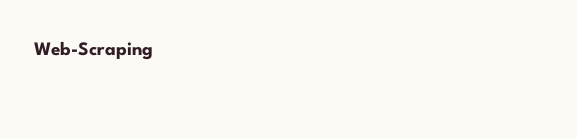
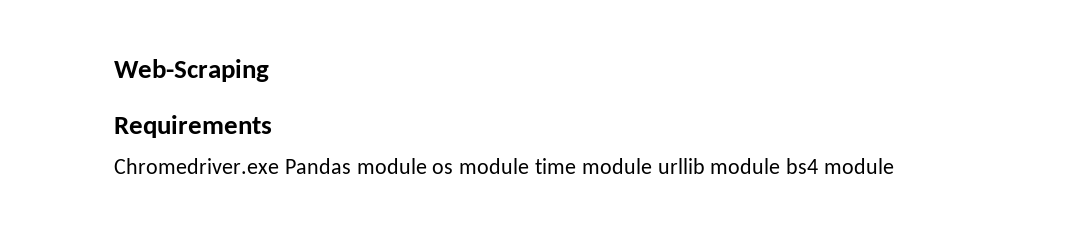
+ Requirements
+ Chromedriver.exe Pandas module os module time module urllib module bs4 module

